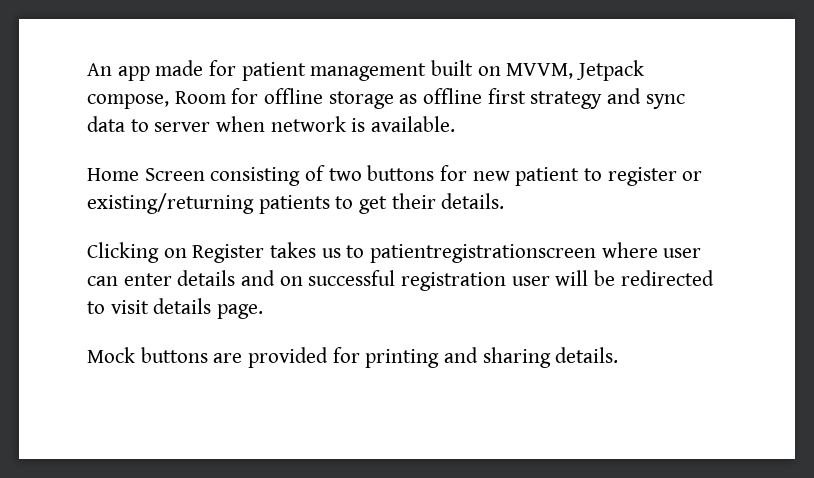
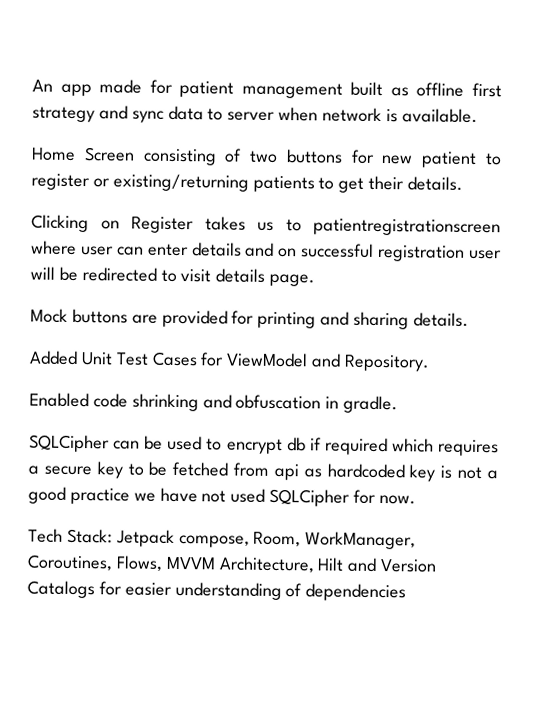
- An app made for patient management built on MVVM, Jetpack compose, Room for offline storage as offline first strategy and sync data to server when network is available.
+ An app made for patient management built as offline first strategy and sync data to server when network is available.
+ Added Unit Test Cases for ViewModel and Repository.
+ Enabled code shrinking and obfuscation in gradle.
+ SQLCipher can be used to encrypt db if required which requires a secure key to be fetched from api as hardcoded key is not a good practice we have not used SQLCipher for now.
+ Tech Stack: Jetpack compose, Room, WorkManager, Coroutines, Flows, MVVM Architecture, Hilt and Version Catalogs for easier understanding of dependencies

